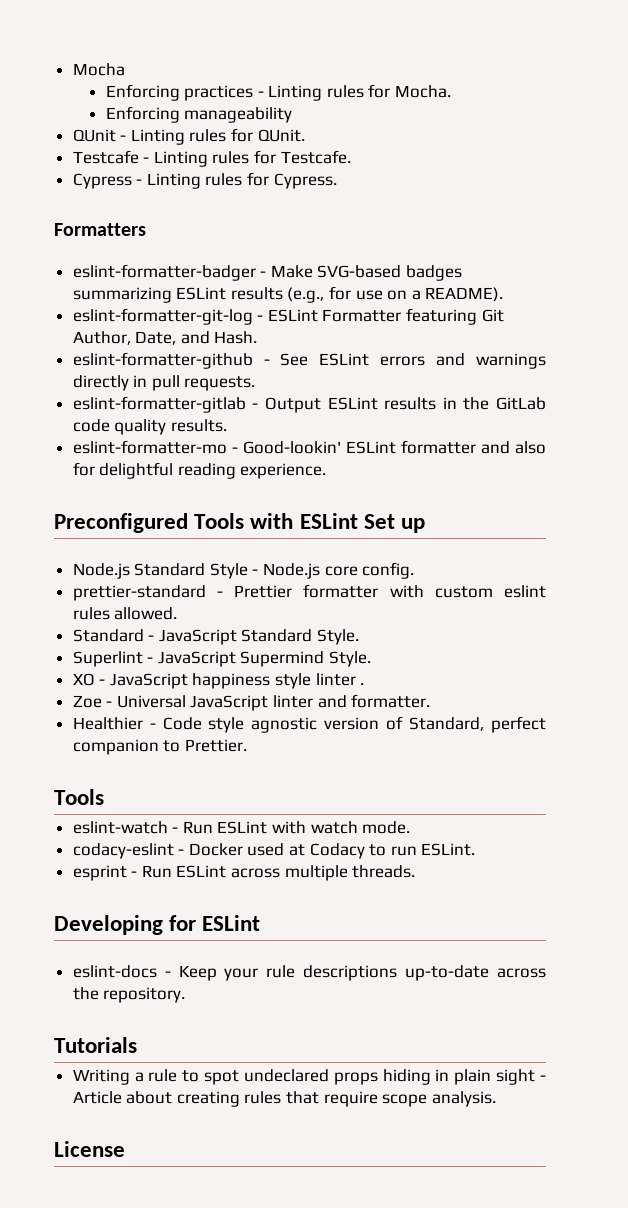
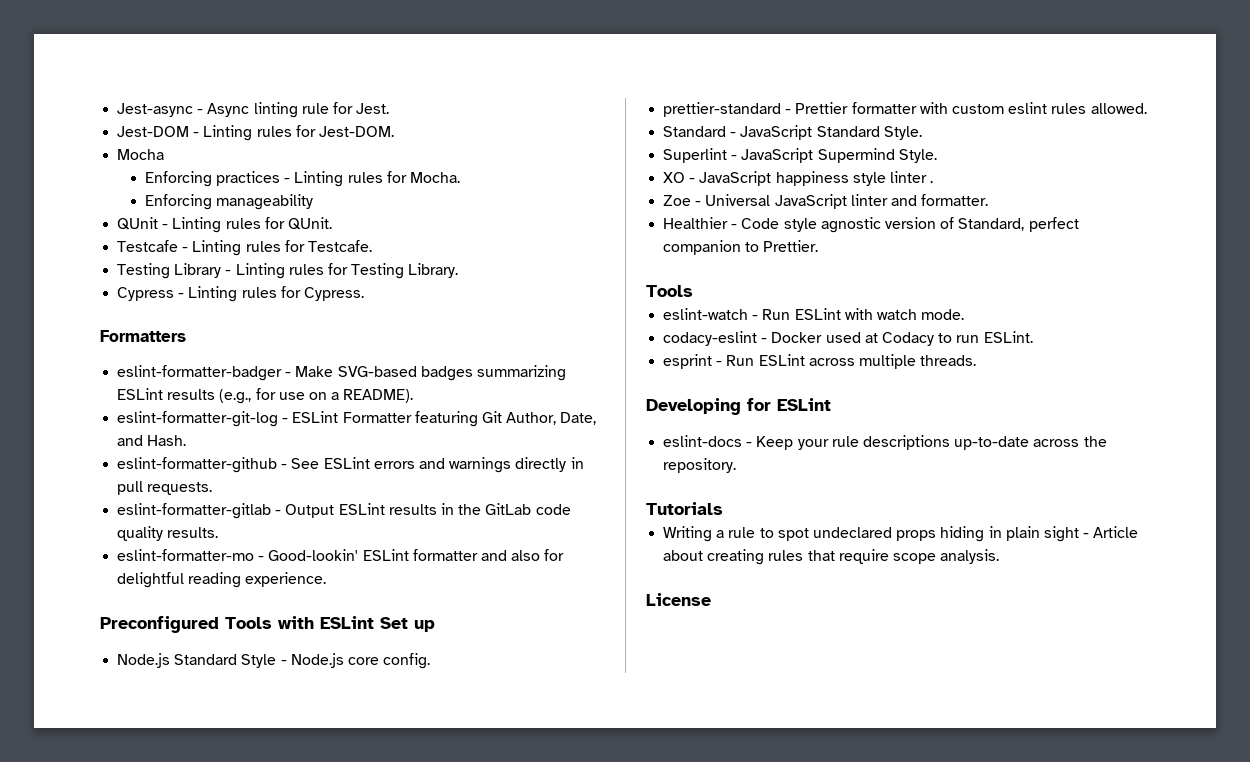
+ Jest-async - Async linting rule for Jest.
+ Jest-DOM - Linting rules for Jest-DOM.
+ Testing Library - Linting rules for Testing Library.

